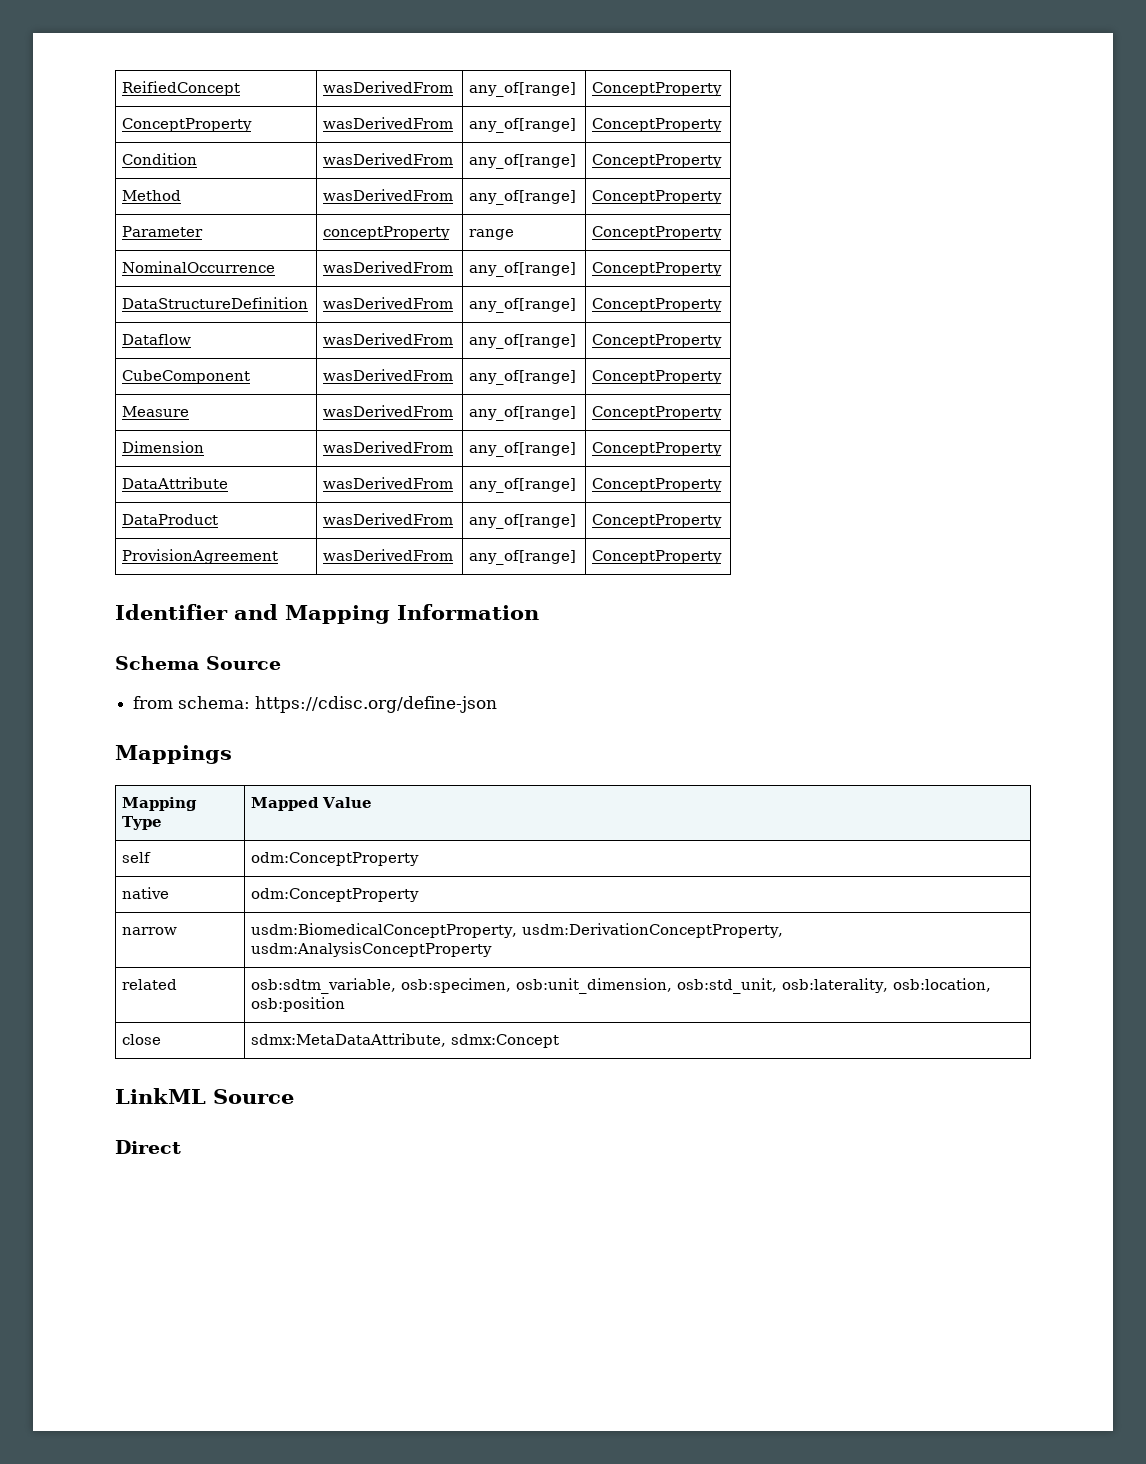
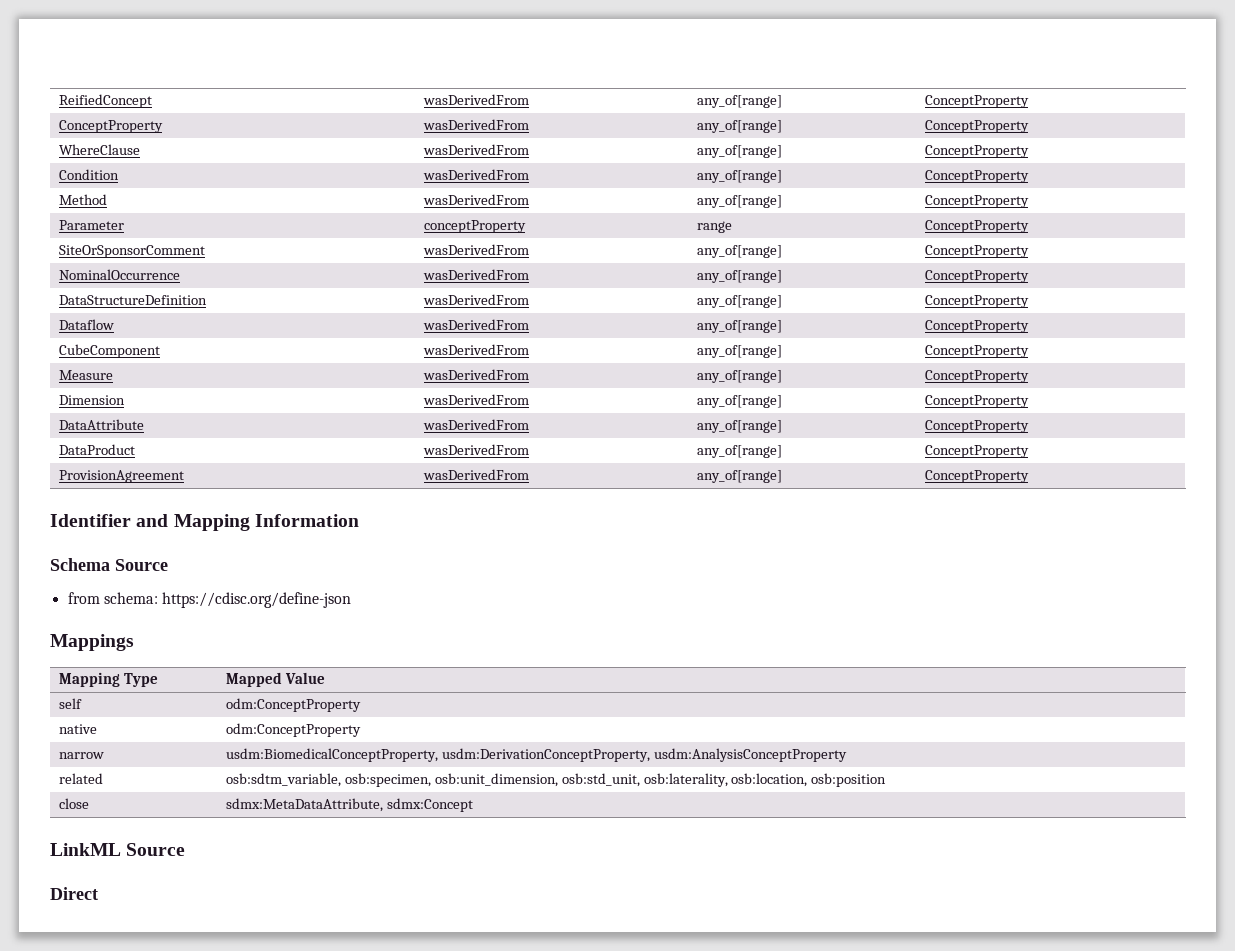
+ WhereClause | wasDerivedFrom | any_of[range] | ConceptProperty
+ SiteOrSponsorComment | wasDerivedFrom | any_of[range] | ConceptProperty

